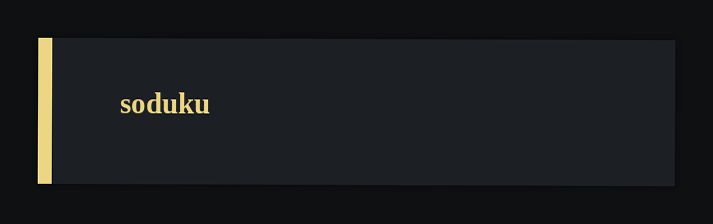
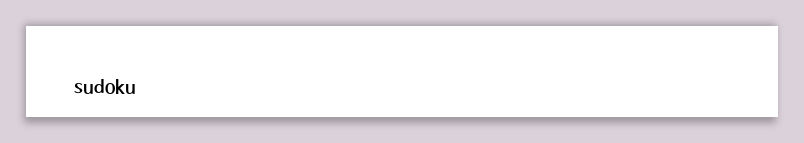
- soduku
+ sudoku

